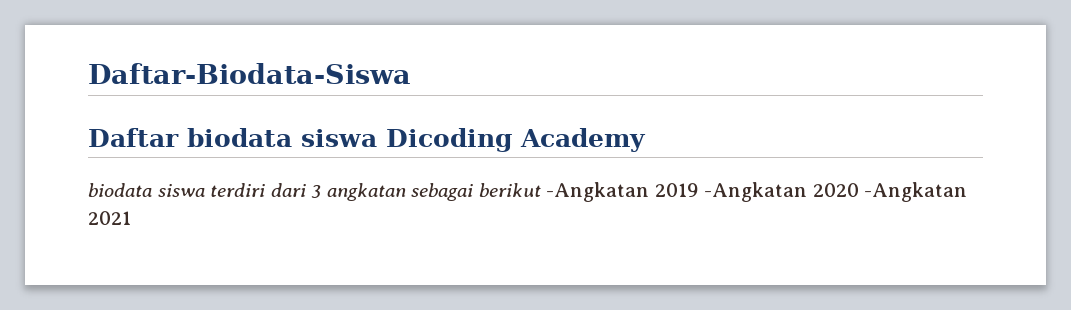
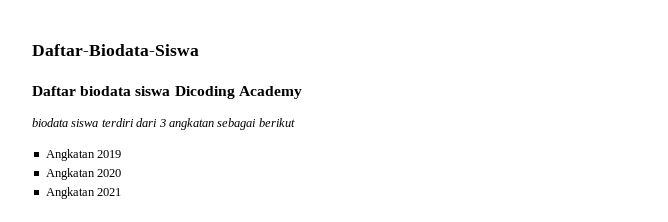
- biodata siswa terdiri dari 3 angkatan sebagai berikut -Angkatan 2019 -Angkatan 2020 -Angkatan 2021
+ biodata siswa terdiri dari 3 angkatan sebagai berikut
+ Angkatan 2019
+ Angkatan 2020
+ Angkatan 2021

